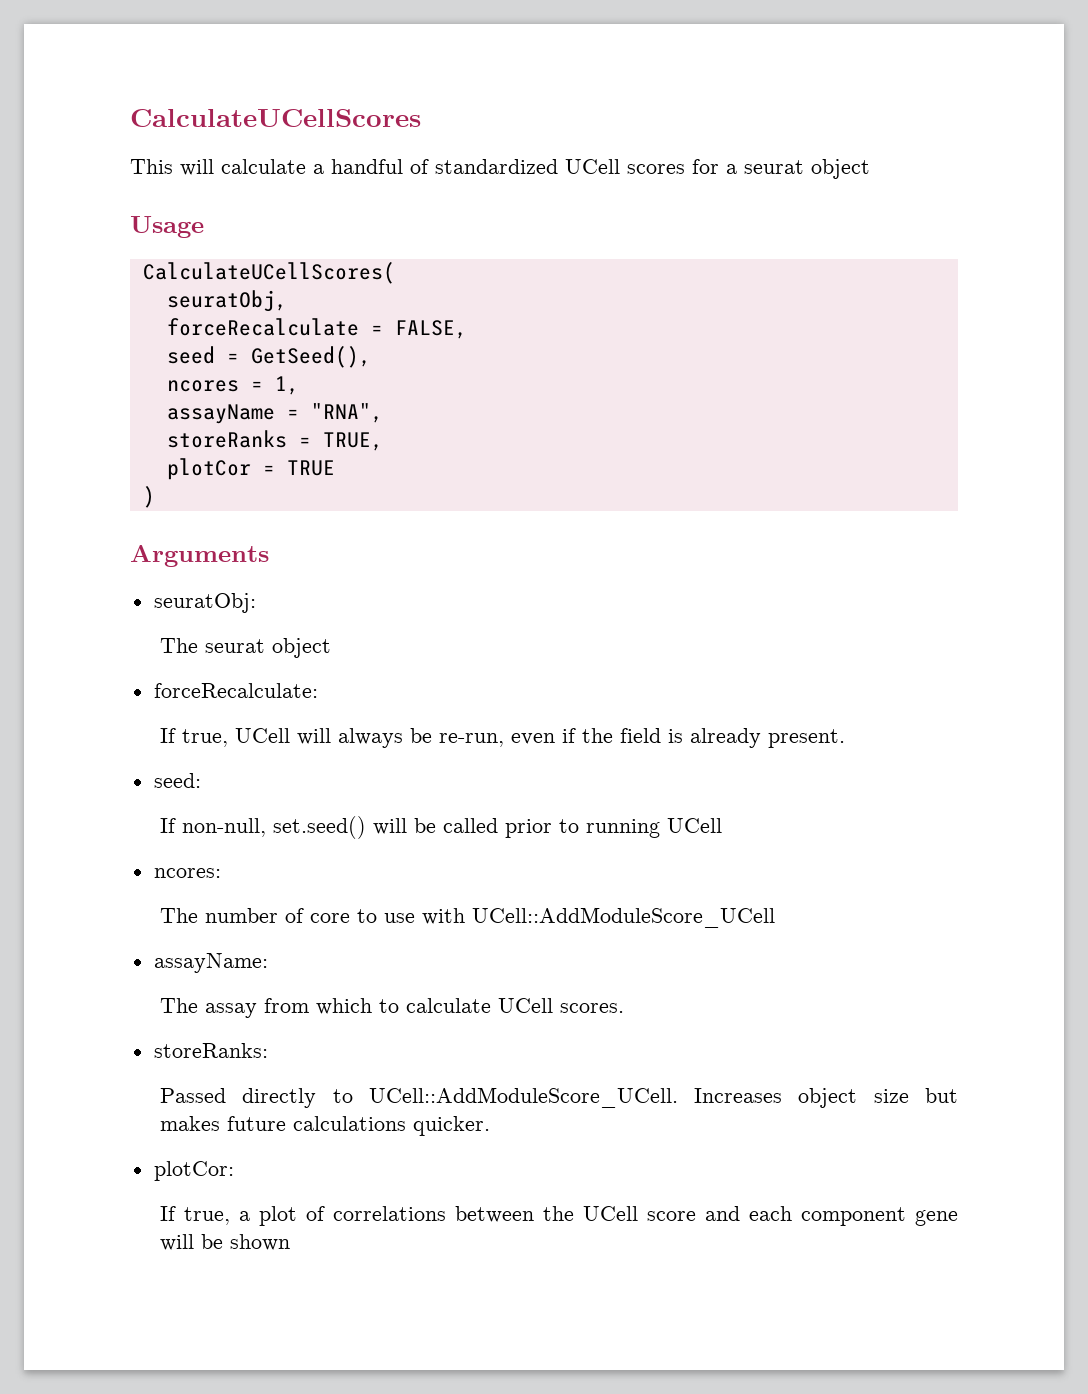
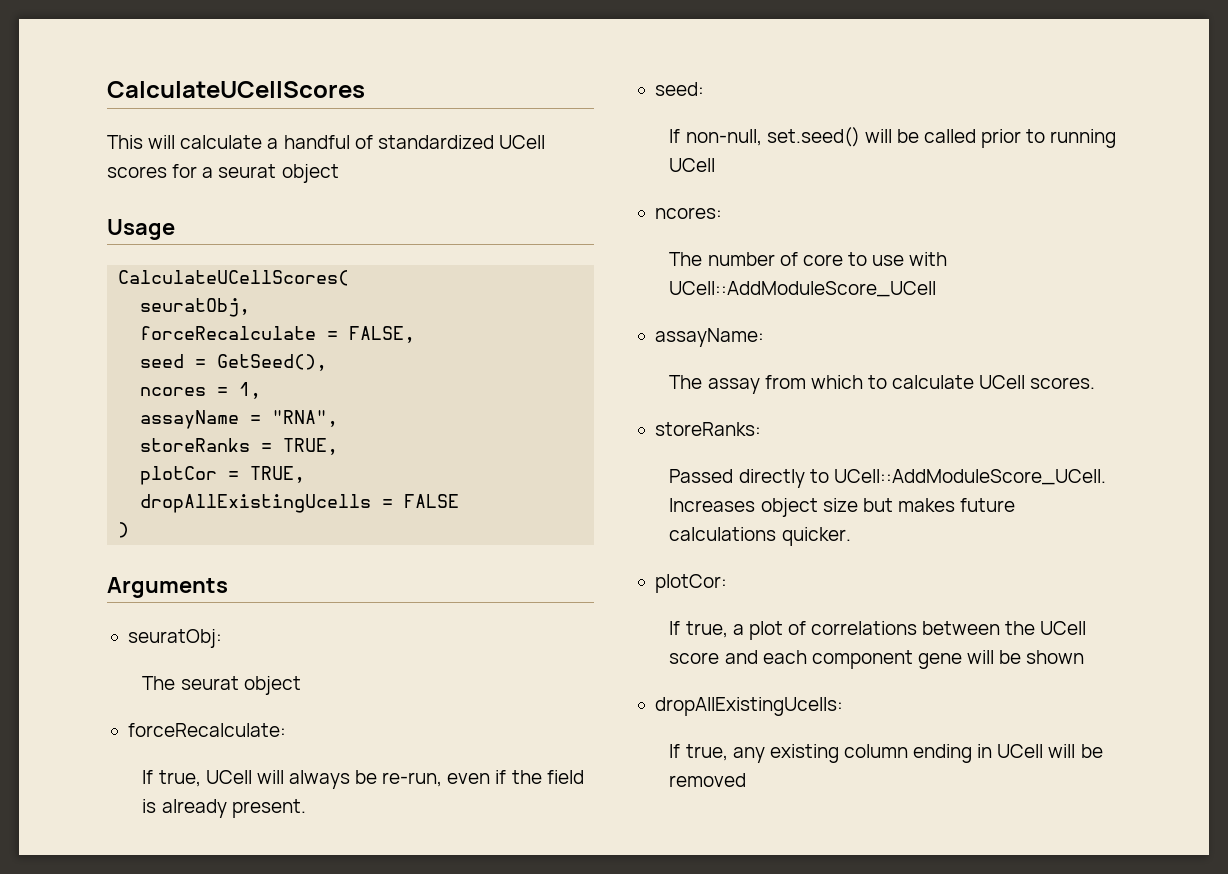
- plotCor = TRUE
+ plotCor = TRUE,
+ dropAllExistingUcells = FALSE
+ dropAllExistingUcells:
+ If true, any existing column ending in UCell will be removed

